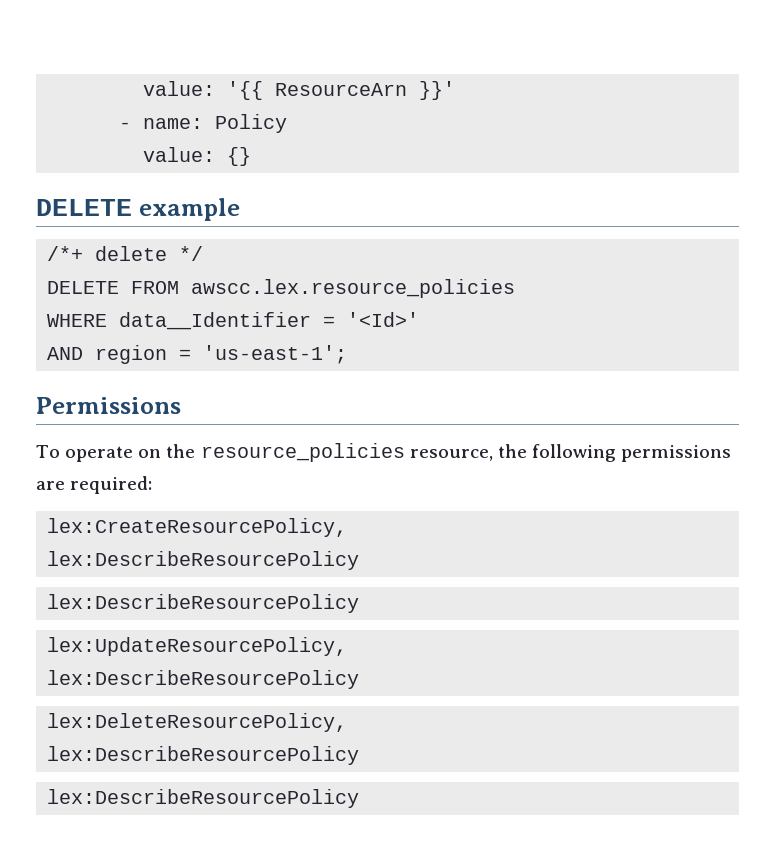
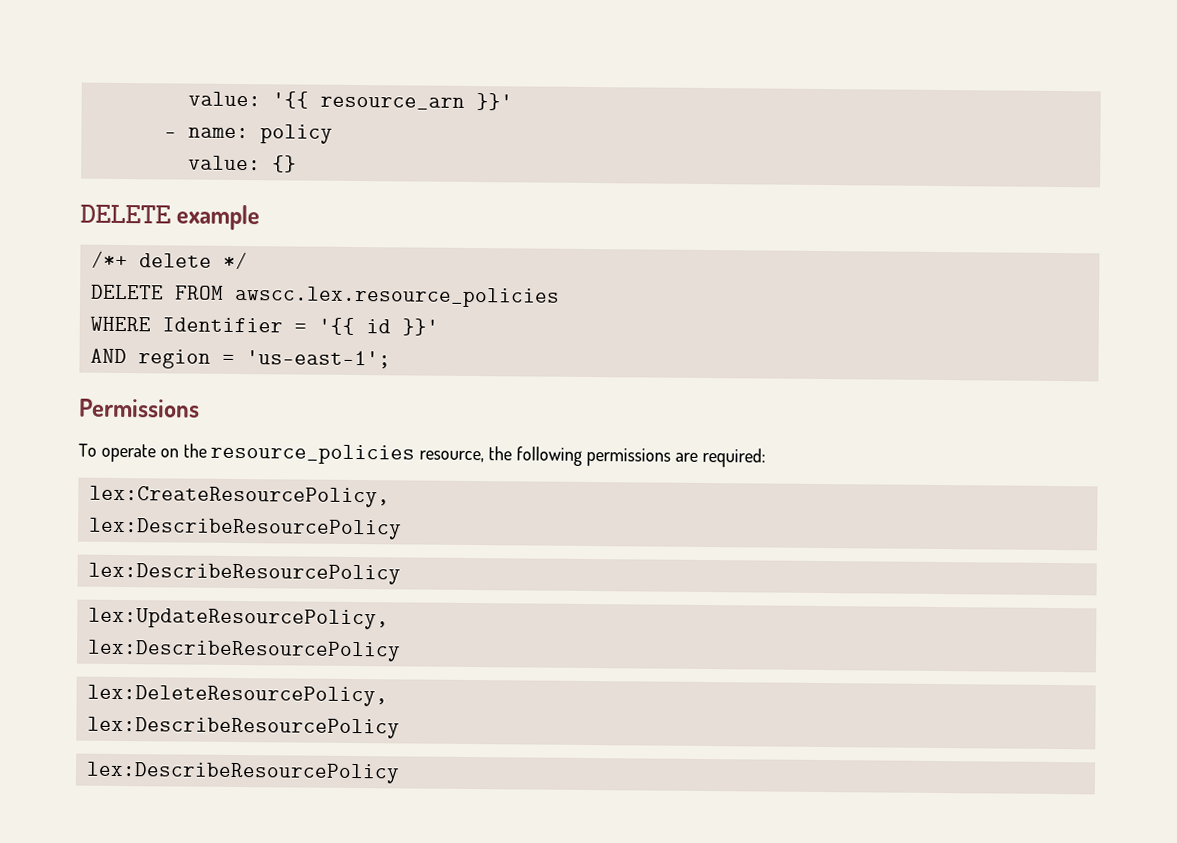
- value: '{{ ResourceArn }}'
+ value: '{{ resource_arn }}'
- - name: Policy
+ - name: policy
- WHERE data__Identifier = '<Id>'
+ WHERE Identifier = '{{ id }}'

